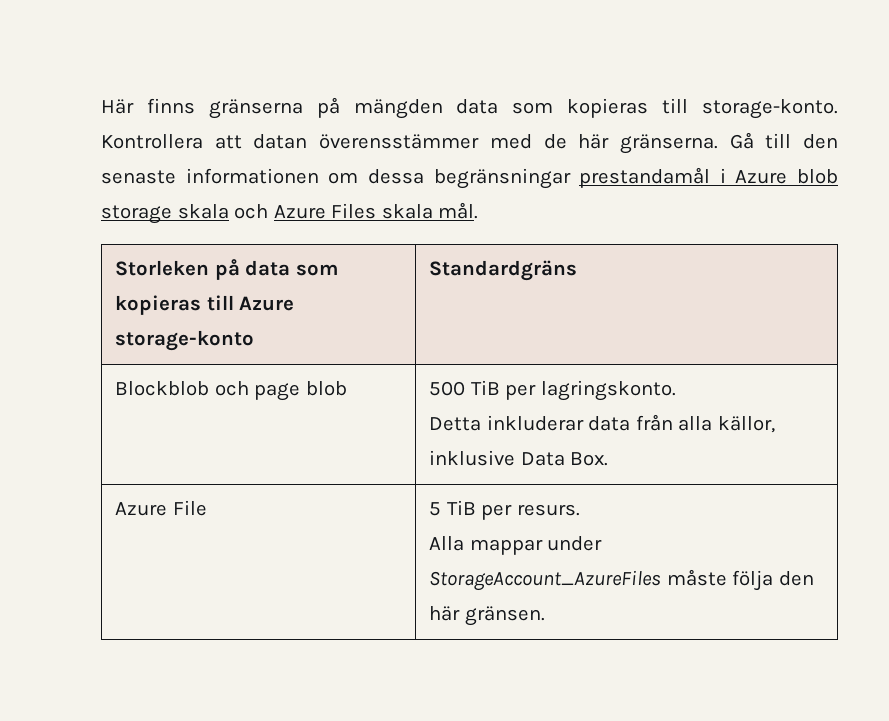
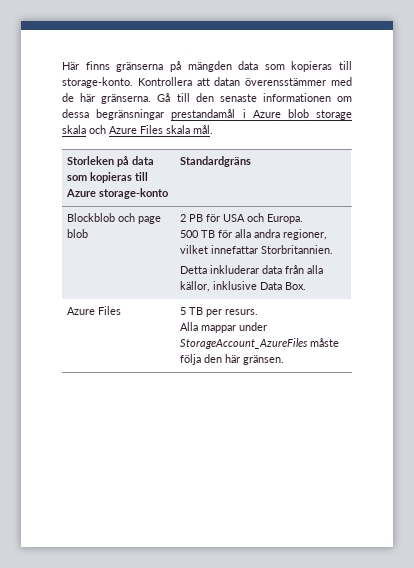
- Blockblob och page blob | 500 TiB per lagringskonto.
+ Blockblob och page blob | 2 PB för USA och Europa.
+ 500 TB för alla andra regioner, vilket innefattar Storbritannien.
- Azure File | 5 TiB per resurs.
+ Azure Files | 5 TB per resurs.

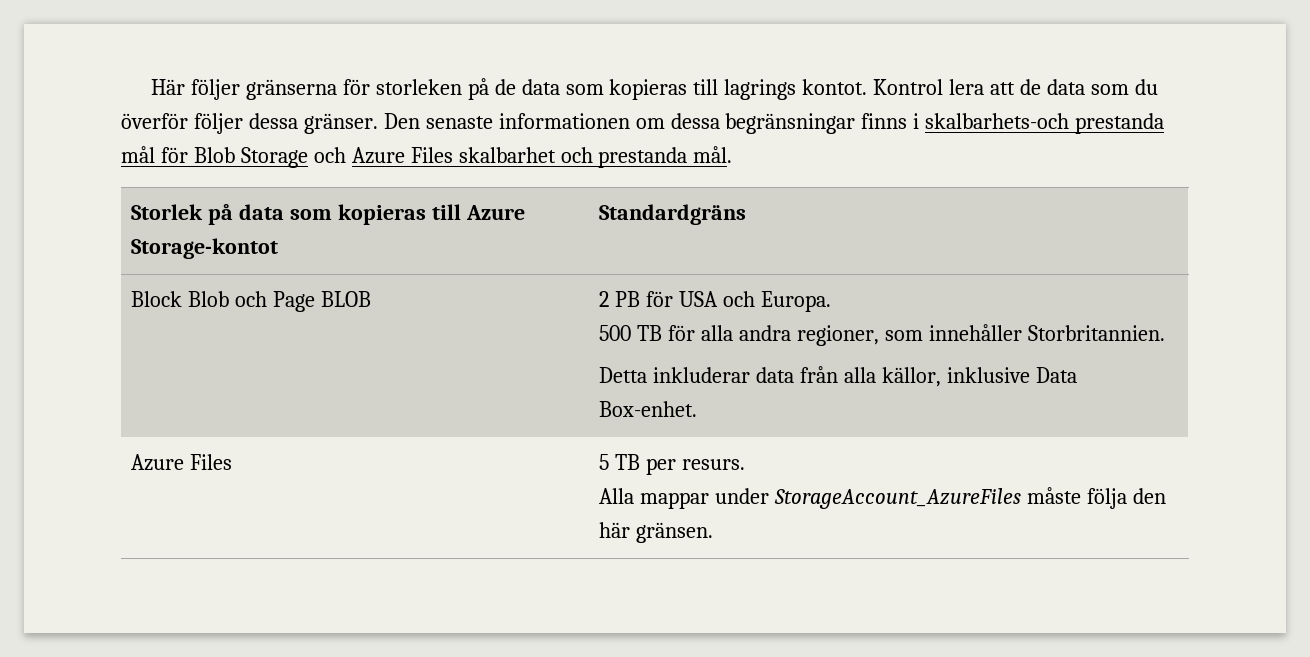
- Här finns gränserna på mängden data som kopieras till storage-konto. Kontrollera att datan överensstämmer med de här gränserna. Gå till den senaste informationen om dessa begränsningar prestandamål i Azure blob storage skala och Azure Files skala mål.
+ Här följer gränserna för storleken på de data som kopieras till lagrings kontot. Kontrol lera att de data som du överför följer dessa gränser. Den senaste informationen om dessa begränsningar finns i skalbarhets-och prestanda mål för Blob Storage och Azure Files skalbarhet och prestanda mål.
- Storleken på data som kopieras till Azure storage-konto | Standardgräns
+ Storlek på data som kopieras till Azure Storage-kontot | Standardgräns
- Blockblob och page blob | 2 PB för USA och Europa.
- 500 TB för alla andra regioner, vilket innefattar Storbritannien.
- Detta inkluderar data från alla källor, inklusive Data Box.
+ Block Blob och Page BLOB | 2 PB för USA och Europa.
+ 500 TB för alla andra regioner, som innehåller Storbritannien.
+ Detta inkluderar data från alla källor, inklusive Data Box-enhet.

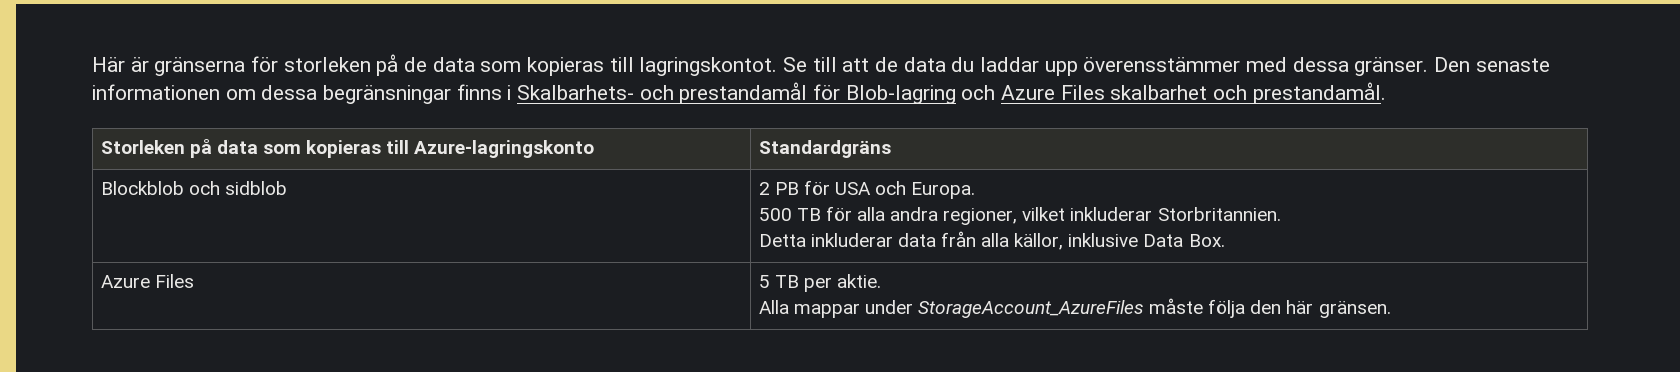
- Här följer gränserna för storleken på de data som kopieras till lagrings kontot. Kontrol lera att de data som du överför följer dessa gränser.
+ Här är gränserna för storleken på de data som kopieras till lagringskontot. Se till att de data du laddar upp överensstämmer med dessa gränser.
- Den senaste informationen om dessa begränsningar finns i skalbarhets-och prestanda mål för Blob Storage och Azure Files skalbarhet och prestanda mål.
- Storlek på data som kopieras till Azure Storage-kontot | Standardgräns
+ Den senaste informationen om dessa begränsningar finns i Skalbarhets- och prestandamål för Blob-lagring och Azure Files skalbarhet och prestandamål.
+ Storleken på data som kopieras till Azure-lagringskonto | Standardgräns
- Block Blob och Page BLOB | 2 PB för USA och Europa.
- 500 TB för alla andra regioner, som innehåller Storbritannien.
- Detta inkluderar data från alla källor, inklusive Data Box-enhet.
+ Blockblob och sidblob | 2 PB för USA och Europa.
+ 500 TB för alla andra regioner, vilket inkluderar Storbritannien.
+ Detta inkluderar data från alla källor, inklusive Data Box.
- Azure Files | 5 TB per resurs.
+ Azure Files | 5 TB per aktie.

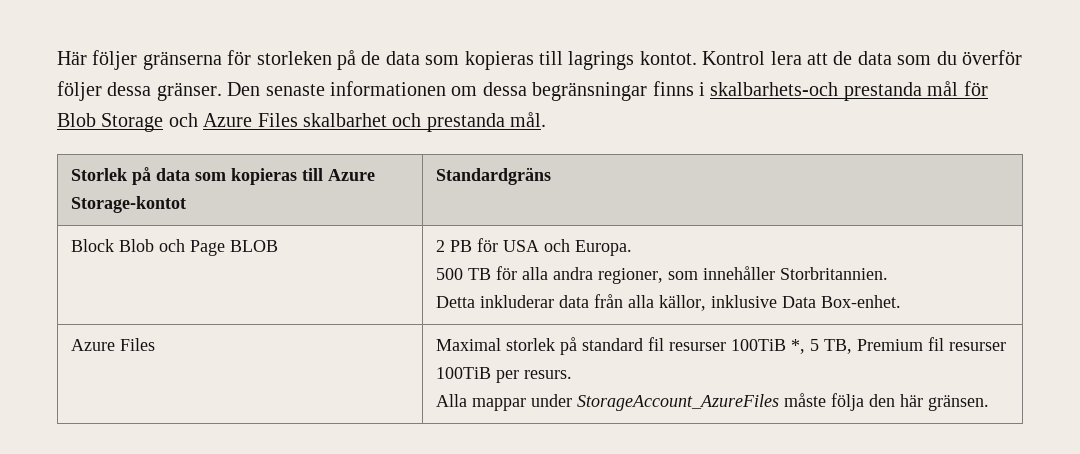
- Här är gränserna för storleken på de data som kopieras till lagringskontot. Se till att de data du laddar upp överensstämmer med dessa gränser.
+ Här följer gränserna för storleken på de data som kopieras till lagrings kontot. Kontrol lera att de data som du överför följer dessa gränser.
- Den senaste informationen om dessa begränsningar finns i Skalbarhets- och prestandamål för Blob-lagring och Azure Files skalbarhet och prestandamål.
- Storleken på data som kopieras till Azure-lagringskonto | Standardgräns
+ Den senaste informationen om dessa begränsningar finns i skalbarhets-och prestanda mål för Blob Storage och Azure Files skalbarhet och prestanda mål.
+ Storlek på data som kopieras till Azure Storage-kontot | Standardgräns
- Blockblob och sidblob | 2 PB för USA och Europa.
- 500 TB för alla andra regioner, vilket inkluderar Storbritannien.
- Detta inkluderar data från alla källor, inklusive Data Box.
+ Block Blob och Page BLOB | 2 PB för USA och Europa.
+ 500 TB för alla andra regioner, som innehåller Storbritannien.
+ Detta inkluderar data från alla källor, inklusive Data Box-enhet.
- Azure Files | 5 TB per aktie.
+ Azure Files | Maximal storlek på standard fil resurser 100TiB *, 5 TB, Premium fil resurser 100TiB per resurs.

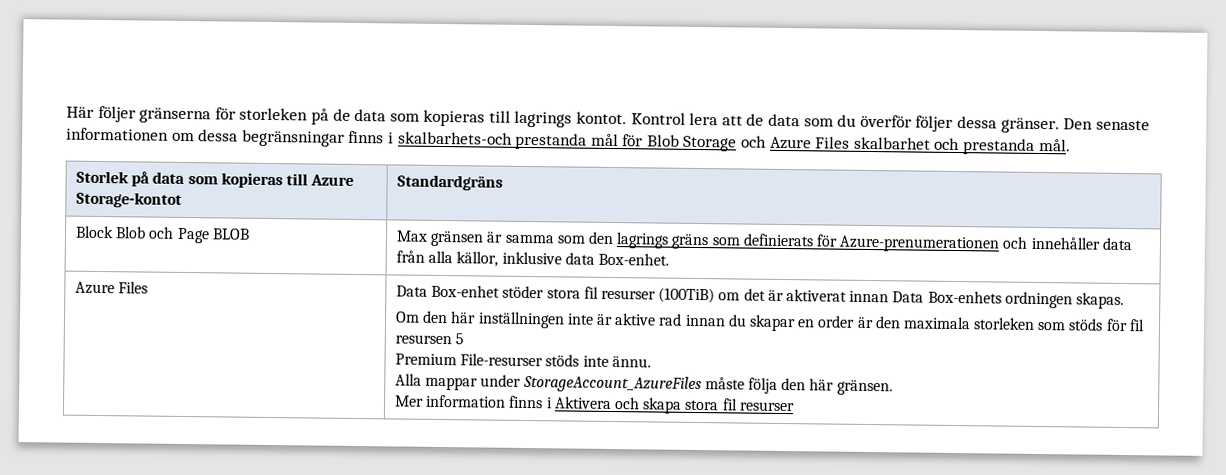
- Block Blob och Page BLOB | 2 PB för USA och Europa.
- 500 TB för alla andra regioner, som innehåller Storbritannien.
- Detta inkluderar data från alla källor, inklusive Data Box-enhet.
+ Block Blob och Page BLOB | Max gränsen är samma som den lagrings gräns som definierats för Azure-prenumerationen och innehåller data från alla källor, inklusive data Box-enhet.
- Maximal storlek på standard fil resurser 100TiB *, 5 TB, Premium fil resurser 100TiB per resurs.
+ Data Box-enhet stöder stora fil resurser (100TiB) om det är aktiverat innan Data Box-enhets ordningen skapas.
+ Om den här inställningen inte är aktive rad innan du skapar en order är den maximala storleken som stöds för fil resursen 5
+ Premium File-resurser stöds inte ännu.
+ Mer information finns i Aktivera och skapa stora fil resurser

